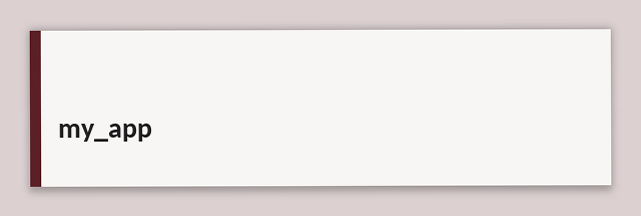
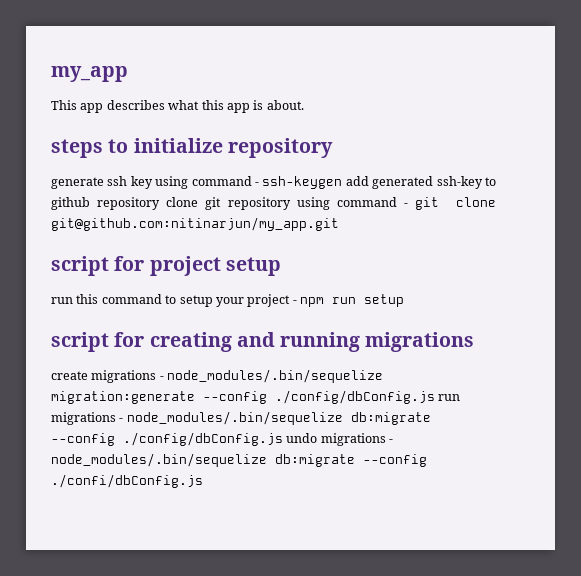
+ This app describes what this app is about.
+ steps to initialize repository
+ generate ssh key using command - ssh-keygen add generated ssh-key to github repository clone git repository using command - git clone git@github.com:nitinarjun/my_app.git
+ script for project setup
+ run this command to setup your project - npm run setup
+ script for creating and running migrations
+ create migrations - node_modules/.bin/sequelize migration:generate --config ./config/dbConfig.js run migrations - node_modules/.bin/sequelize db:migrate --config ./config/dbConfig.js undo migrations - node_modules/.bin/sequelize db:migrate --config ./confi/dbConfig.js

